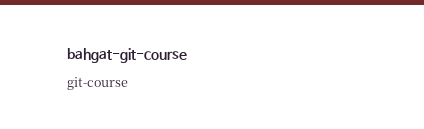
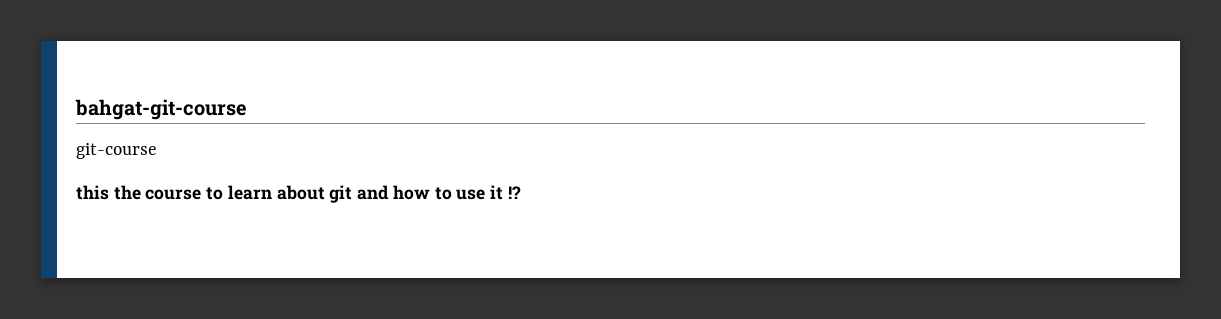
+ this the course to learn about git and how to use it !?

